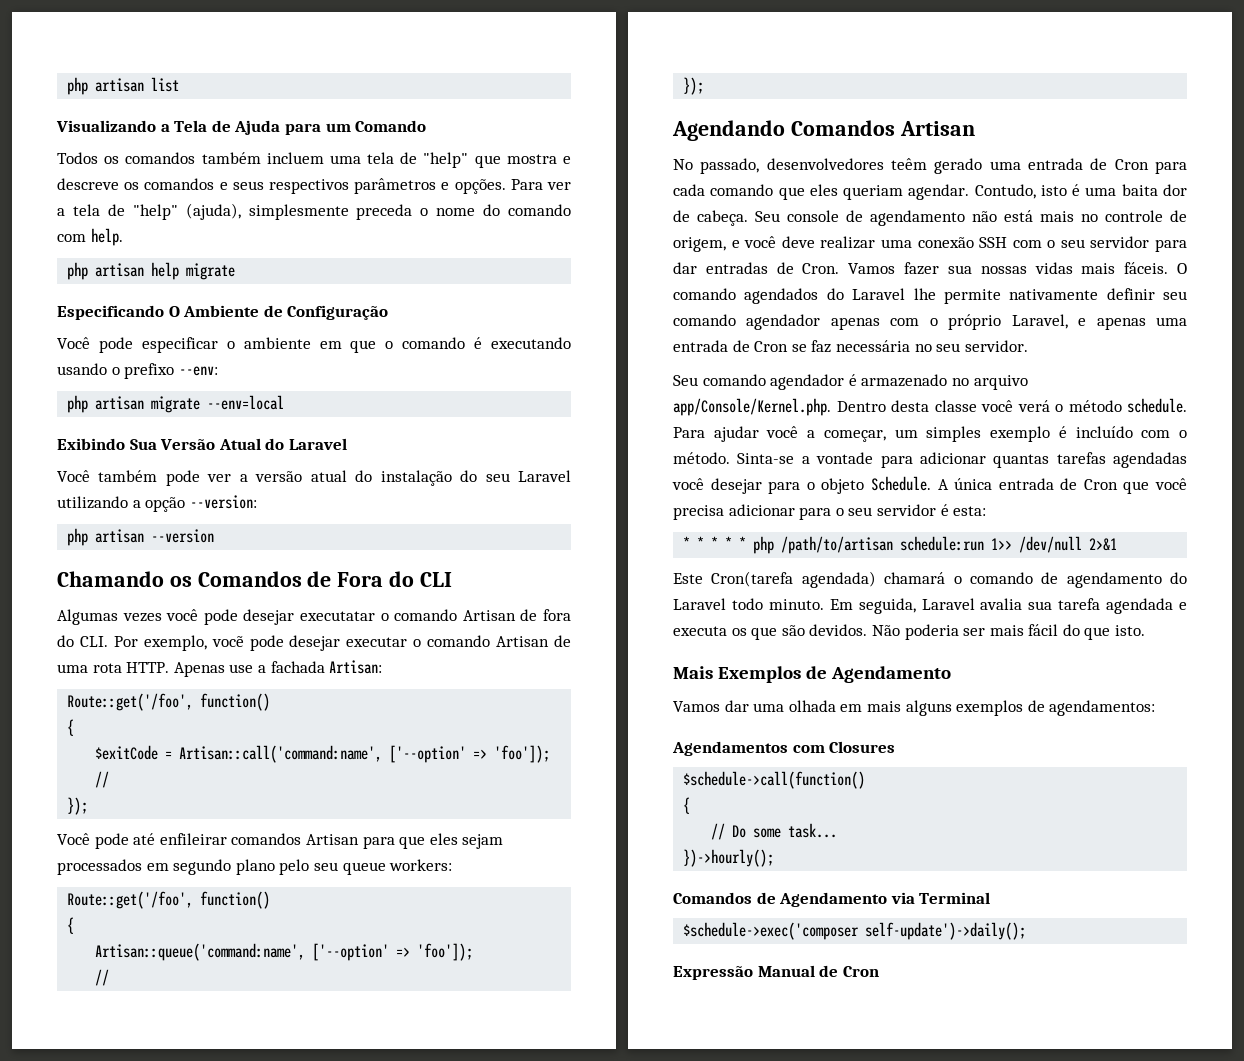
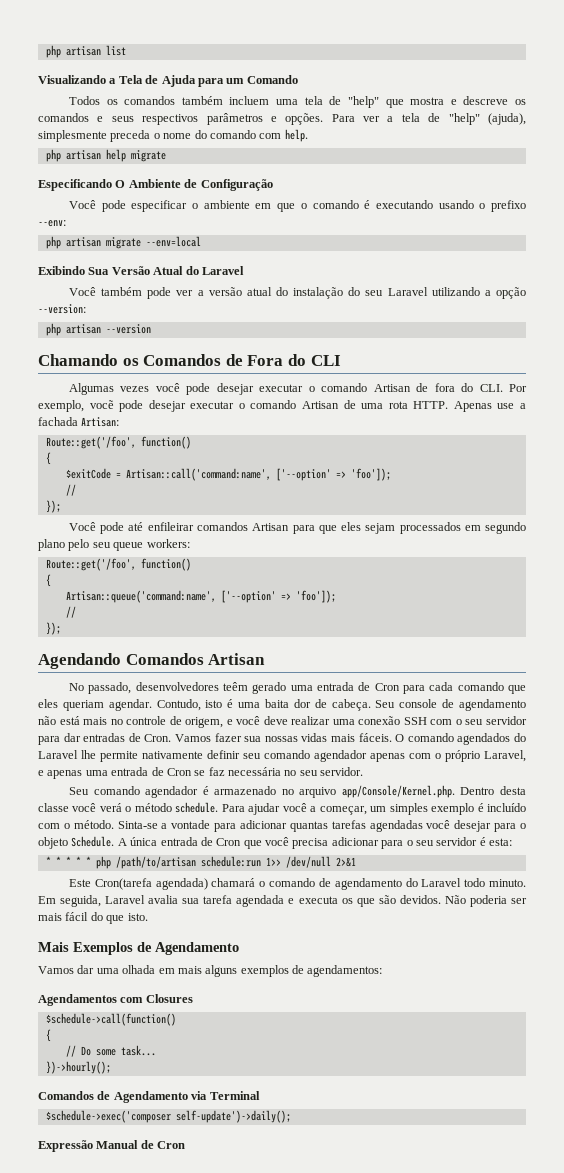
- Algumas vezes você pode desejar executatar o comando Artisan de fora do CLI. Por exemplo, vocẽ pode desejar executar o comando Artisan de uma rota HTTP.
+ Algumas vezes você pode desejar executar o comando Artisan de fora do CLI. Por exemplo, vocẽ pode desejar executar o comando Artisan de uma rota HTTP.

